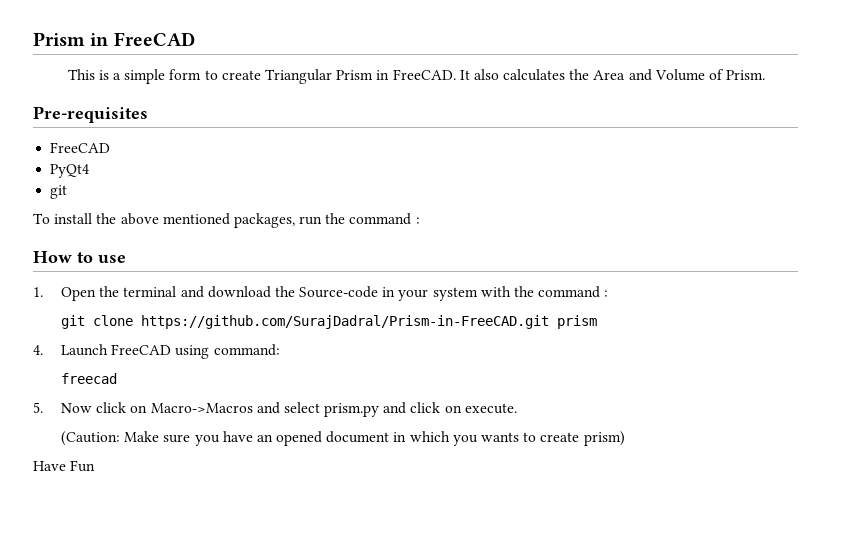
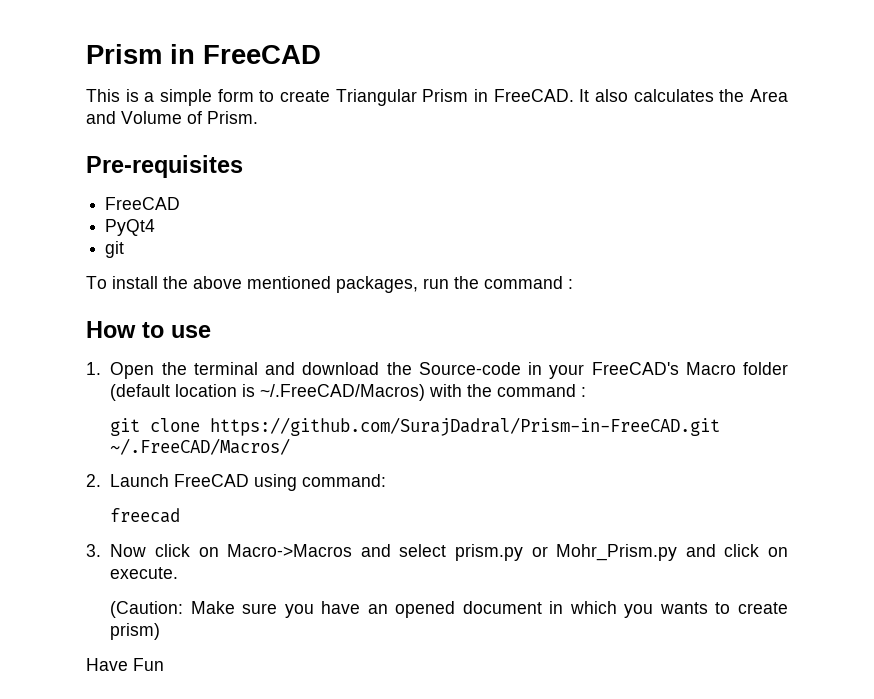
- 1. Open the terminal and download the Source-code in your system with the command :
+ 1. Open the terminal and download the Source-code in your FreeCAD's Macro folder (default location is ~/.FreeCAD/Macros) with the command :
- git clone https://github.com/SurajDadral/Prism-in-FreeCAD.git prism
- 4. Launch FreeCAD using command:
+ git clone https://github.com/SurajDadral/Prism-in-FreeCAD.git ~/.FreeCAD/Macros/
+ 2. Launch FreeCAD using command:
- 5. Now click on Macro->Macros and select prism.py and click on execute.
+ 3. Now click on Macro->Macros and select prism.py or Mohr_Prism.py and click on execute.

